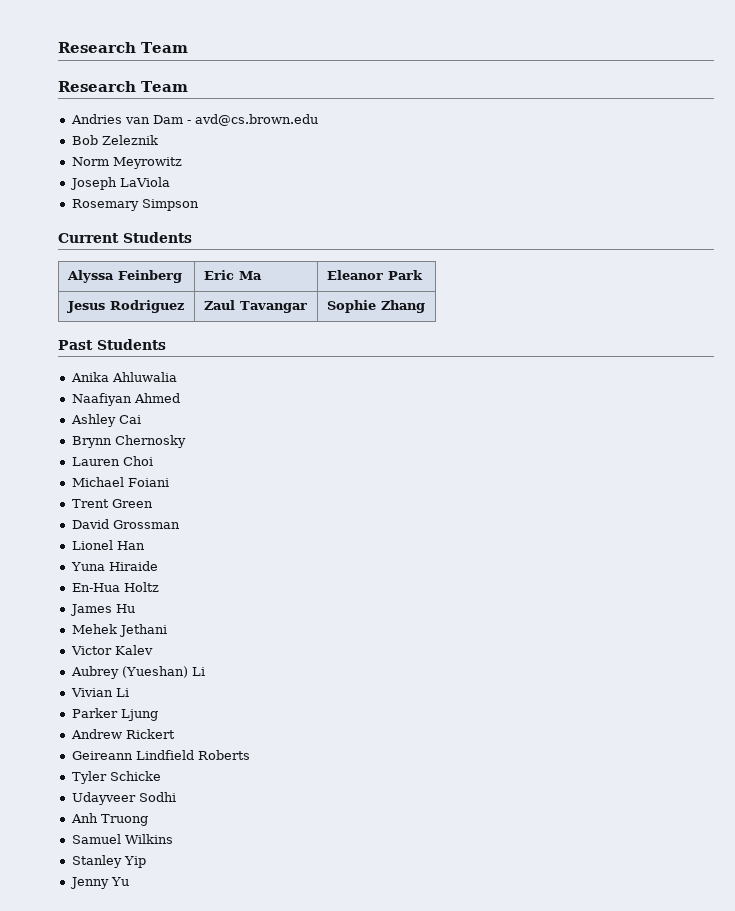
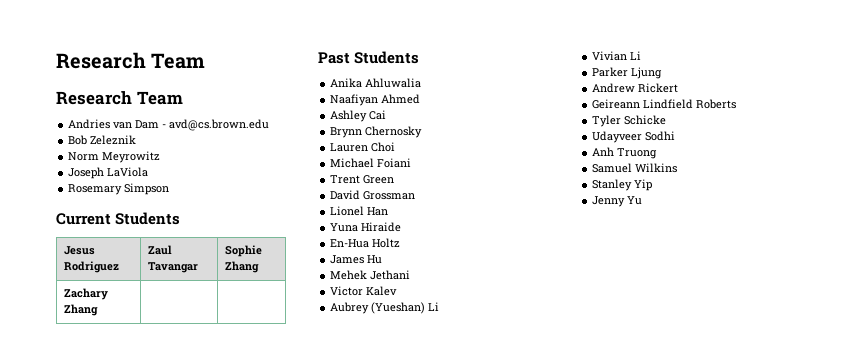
- Alyssa Feinberg | Eric Ma | Eleanor Park
+ Zachary Zhang | |

